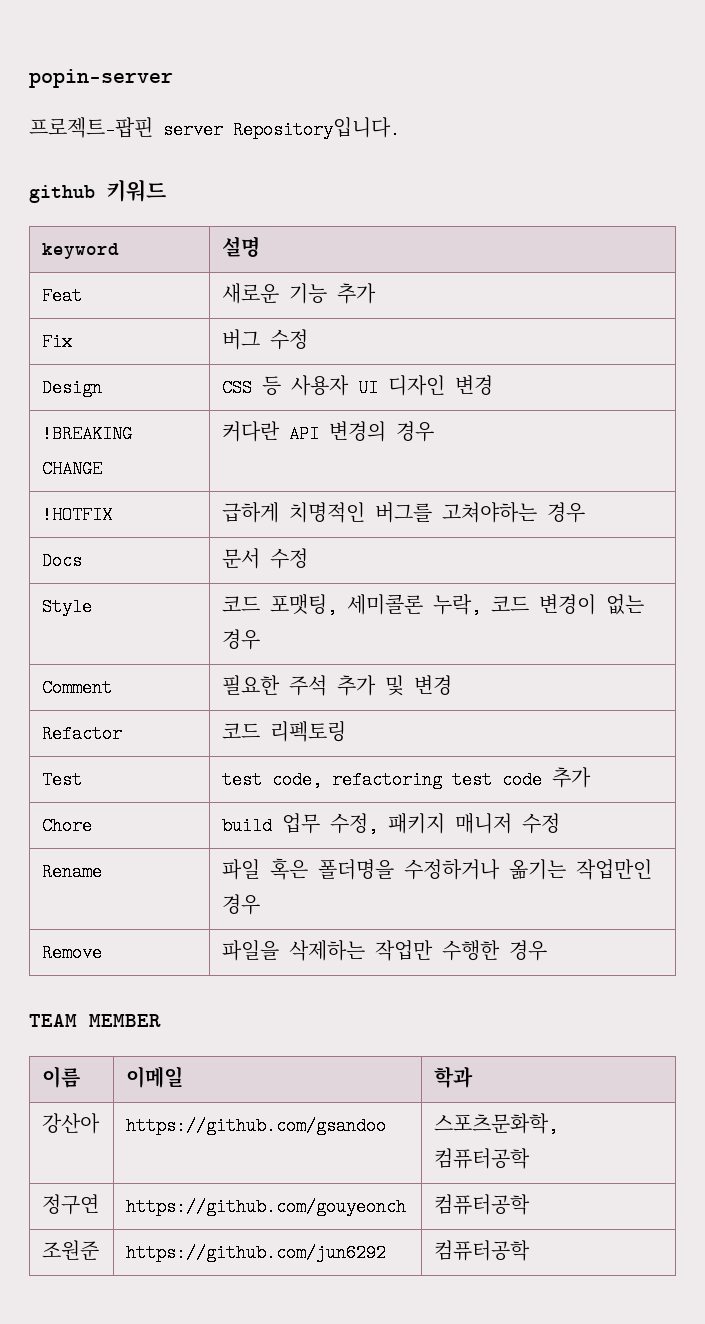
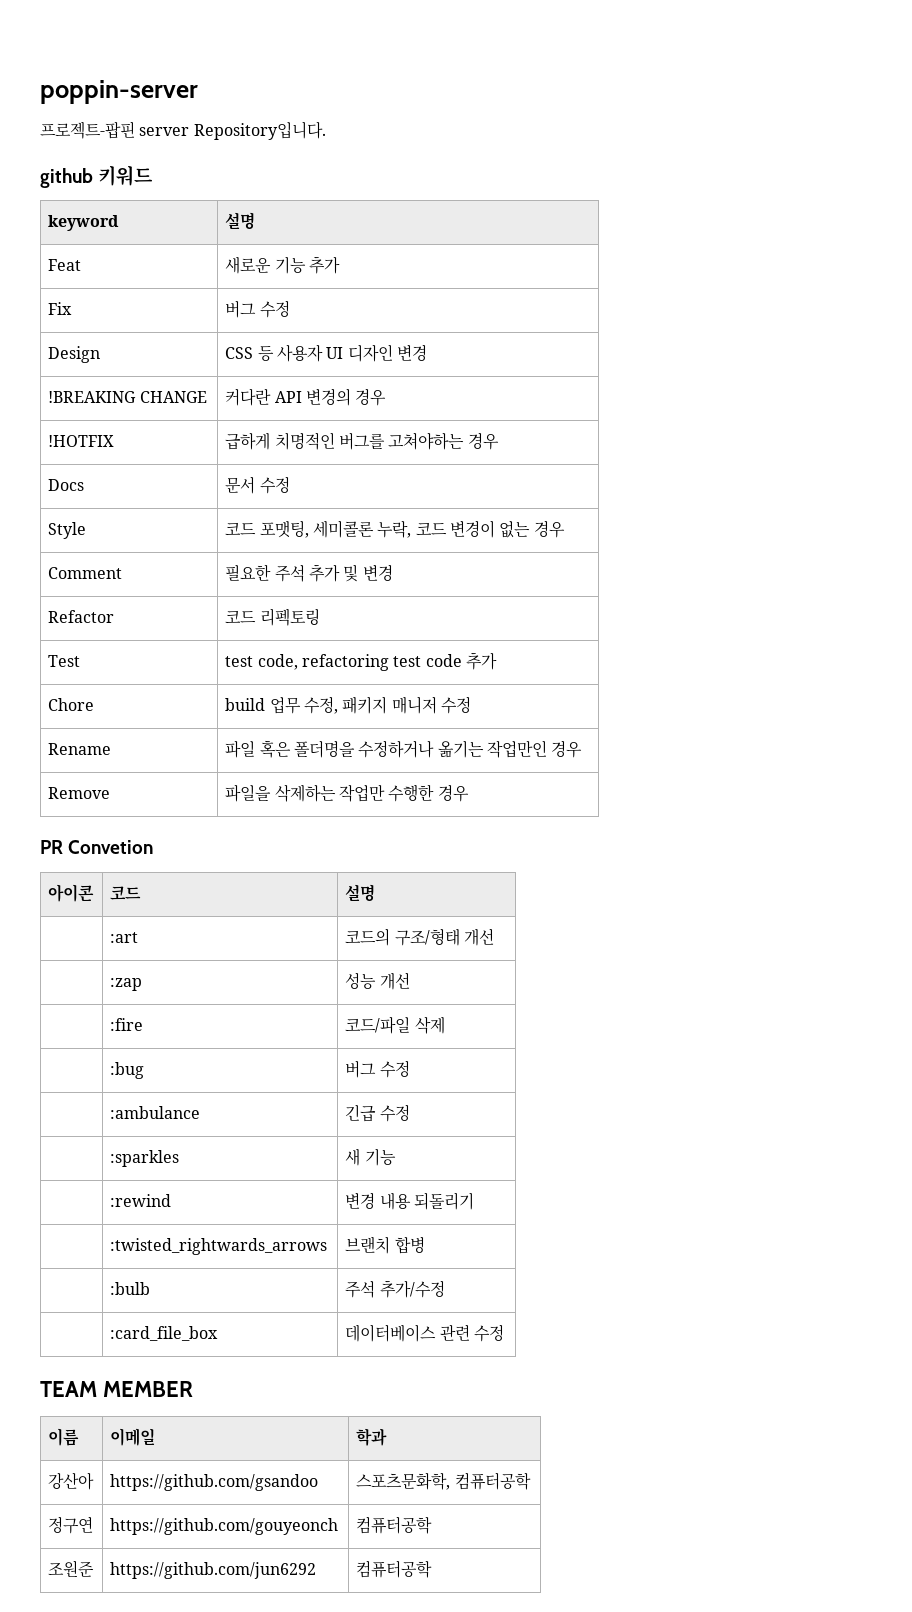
- popin-server
+ poppin-server
+ PR Convetion
+ 아이콘 | 코드 | 설명
+ | :art | 코드의 구조/형태 개선
+ | :zap | 성능 개선
+ | :fire | 코드/파일 삭제
+ | :bug | 버그 수정
+ | :ambulance | 긴급 수정
+ | :sparkles | 새 기능
+ | :rewind | 변경 내용 되돌리기
+ | :twisted_rightwards_arrows | 브랜치 합병
+ | :bulb | 주석 추가/수정
+ | :card_file_box | 데이터베이스 관련 수정

